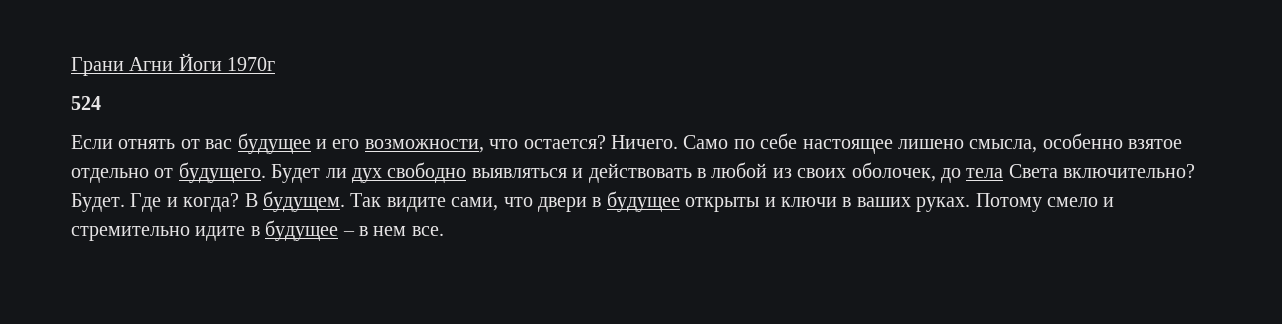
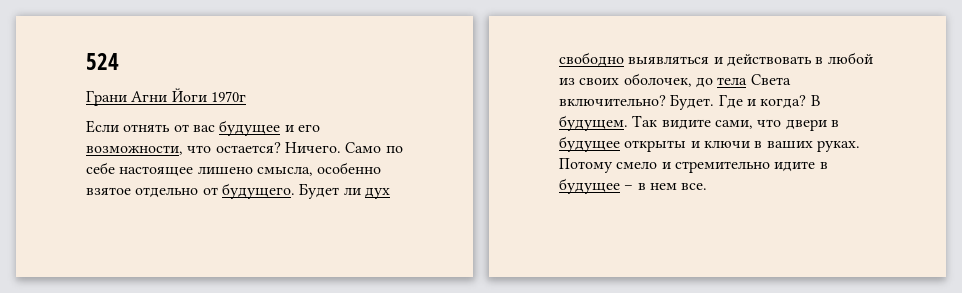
+ 524
- 524

